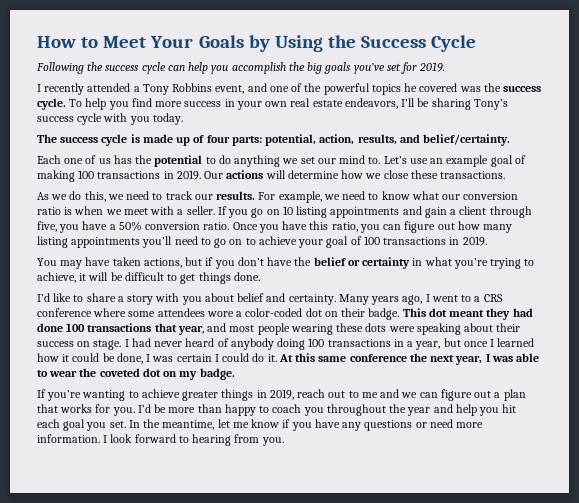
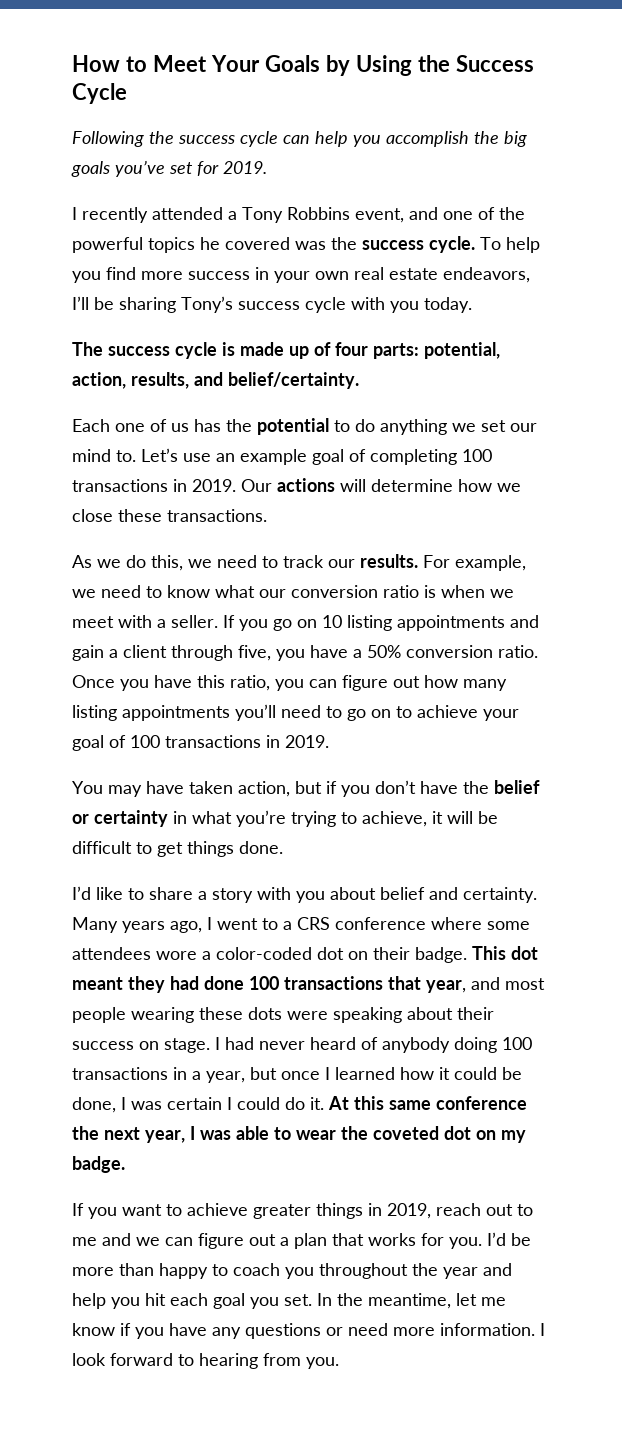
- Let’s use an example goal of making 100 transactions in 2019.
+ Let’s use an example goal of completing 100 transactions in 2019.
- You may have taken actions, but if you don’t have the belief or certainty in what you’re trying to achieve, it will be difficult to get things done.
+ You may have taken action, but if you don’t have the belief or certainty in what you’re trying to achieve, it will be difficult to get things done.
- If you’re wanting to achieve greater things in 2019, reach out to me and we can figure out a plan that works for you.
+ If you want to achieve greater things in 2019, reach out to me and we can figure out a plan that works for you.

